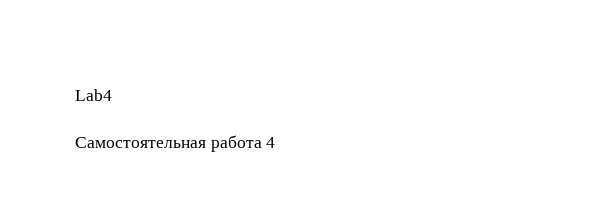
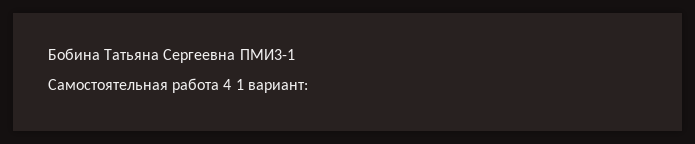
- Lab4
+ Бобина Татьяна Сергеевна ПМИ3-1
- Самостоятельная работа 4
+ Самостоятельная работа 4 1 вариант:

